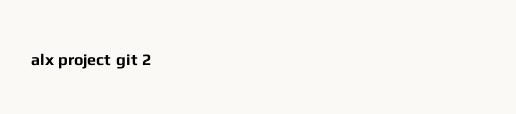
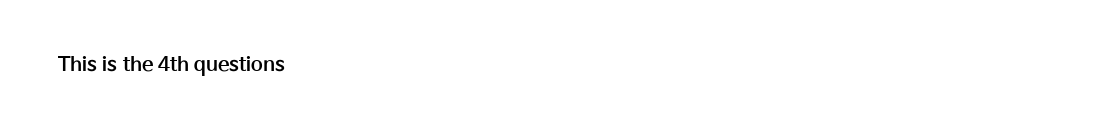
- alx project git 2
+ This is the 4th questions

